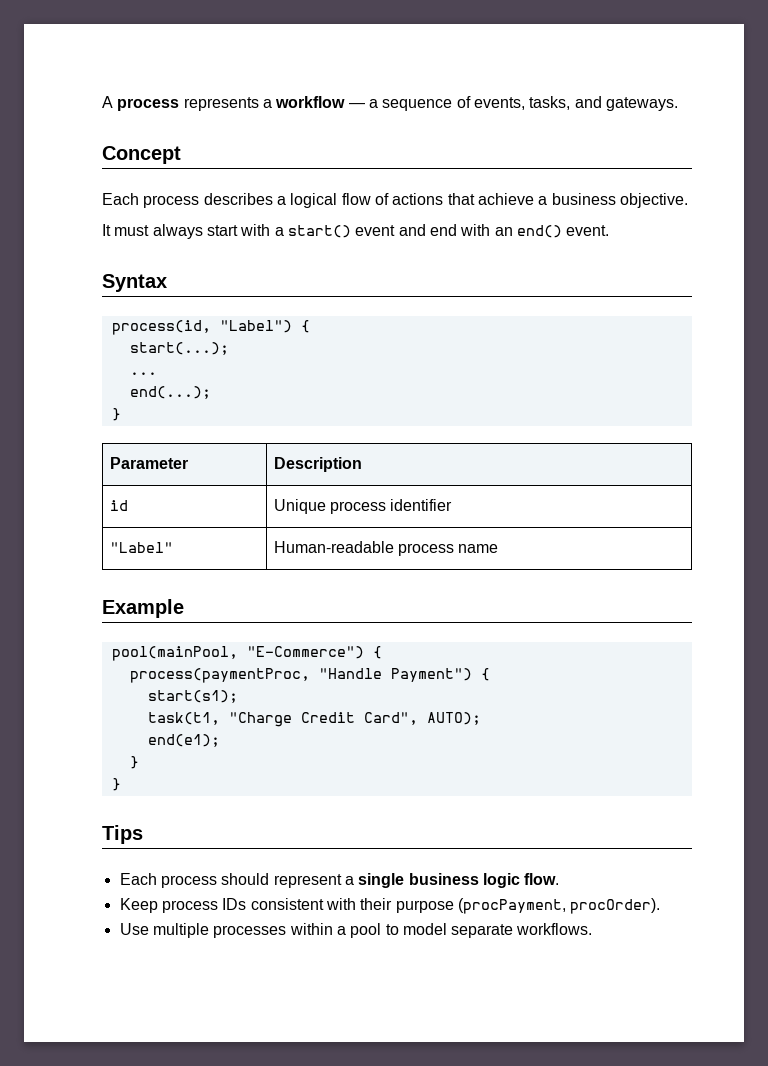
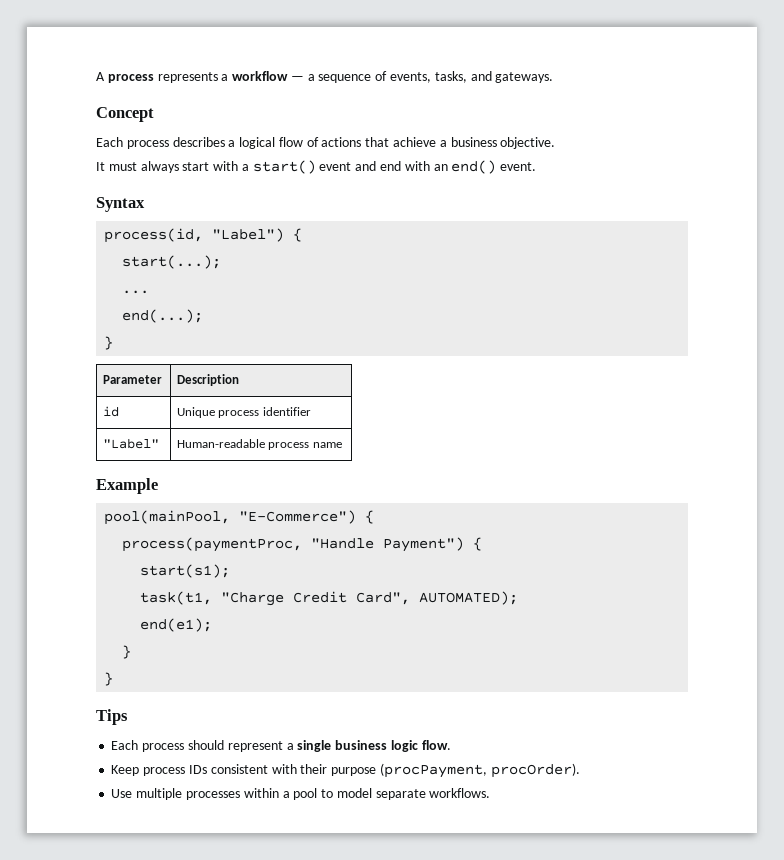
- task(t1, "Charge Credit Card", AUTO);
+ task(t1, "Charge Credit Card", AUTOMATED);

